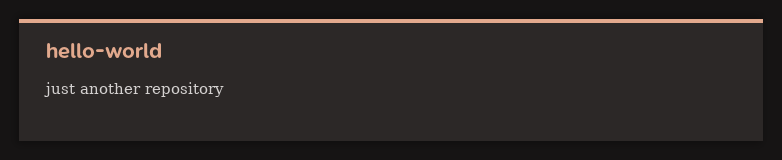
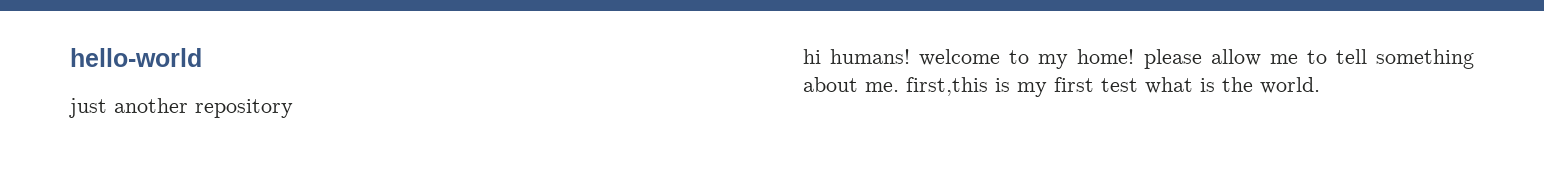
+ hi humans! welcome to my home! please allow me to tell something about me. first,this is my first test what is the world.

